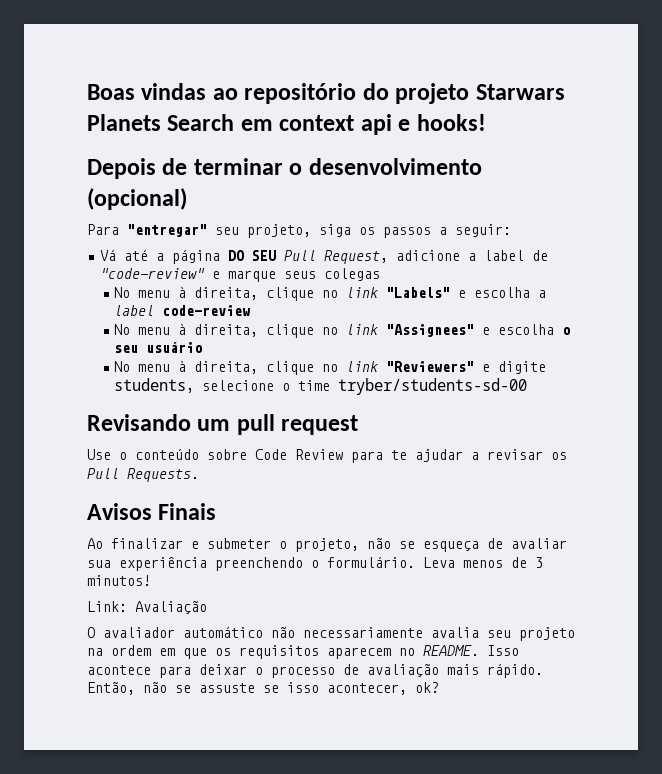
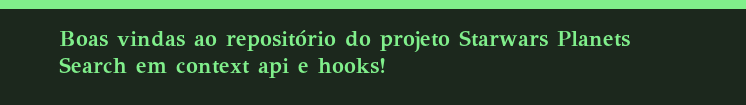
- Depois de terminar o desenvolvimento (opcional)
- Para "entregar" seu projeto, siga os passos a seguir:
- Vá até a página DO SEU Pull Request, adicione a label de "code-review" e marque seus colegas
- No menu à direita, clique no link "Labels" e escolha a label code-review
- No menu à direita, clique no link "Assignees" e escolha o seu usuário
- No menu à direita, clique no link "Reviewers" e digite students, selecione o time tryber/students-sd-00
- Revisando um pull request
- Use o conteúdo sobre Code Review para te ajudar a revisar os Pull Requests.
- Avisos Finais
- Ao finalizar e submeter o projeto, não se esqueça de avaliar sua experiência preenchendo o formulário. Leva menos de 3 minutos!
- Link: Avaliação
- O avaliador automático não necessariamente avalia seu projeto na ordem em que os requisitos aparecem no README. Isso acontece para deixar o processo de avaliação mais rápido. Então, não se assuste se isso acontecer, ok?

